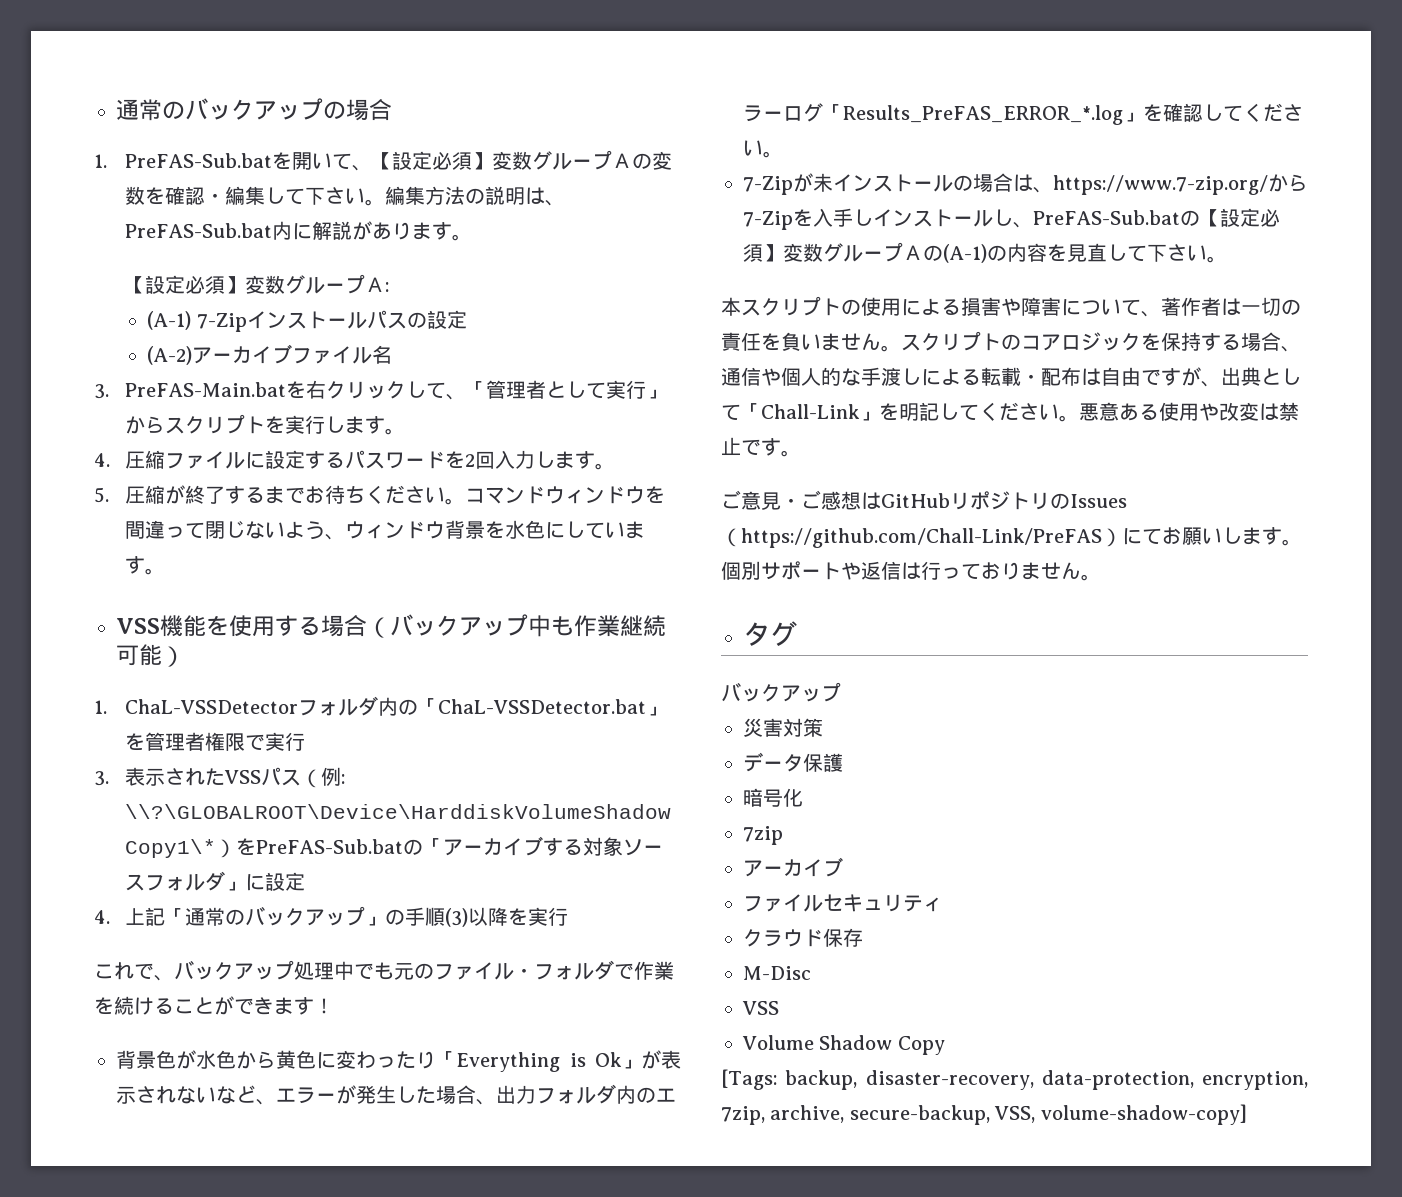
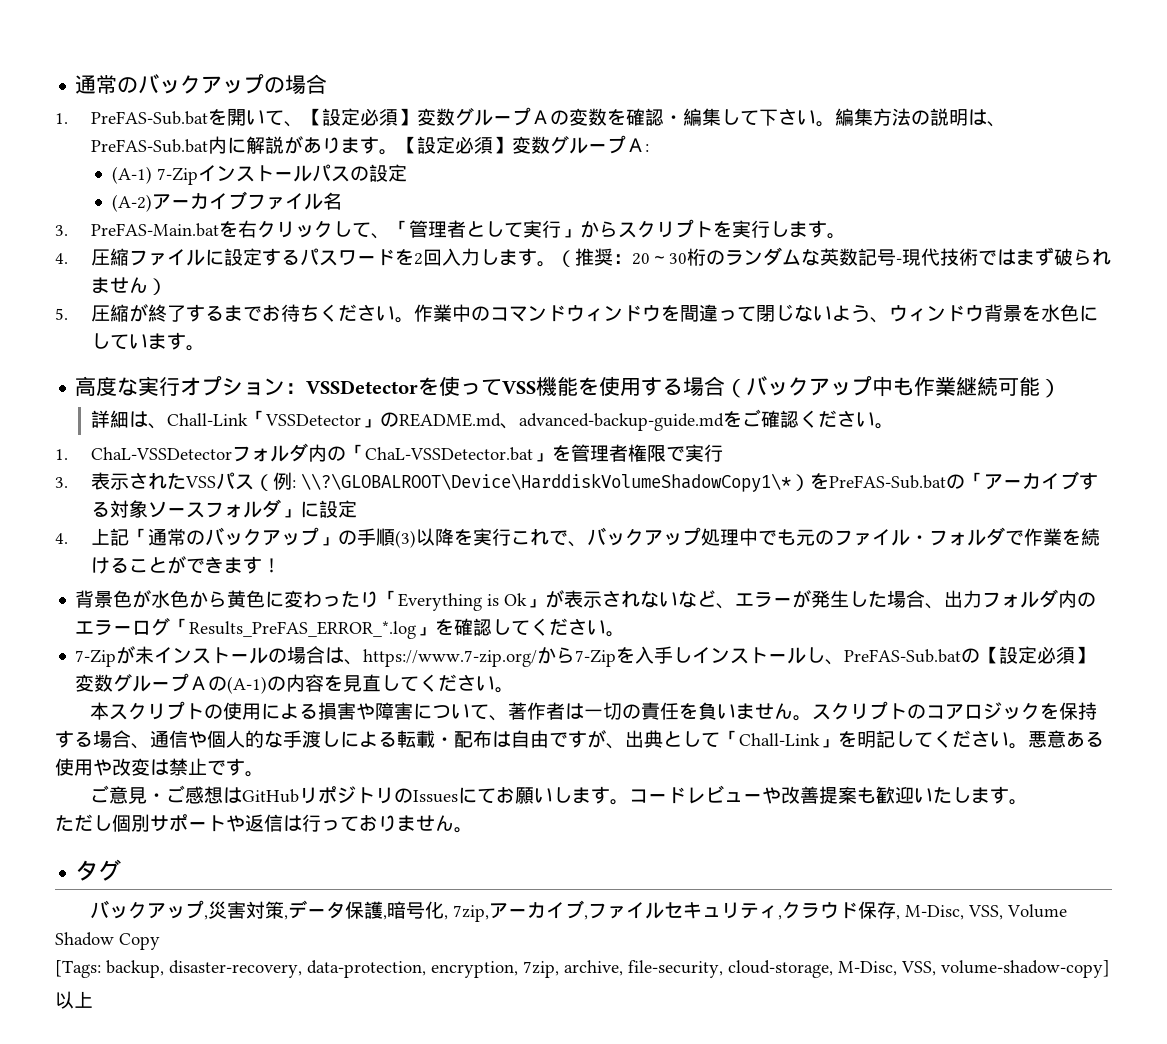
- 編集方法の説明は、PreFAS-Sub.bat内に解説があります。
- 【設定必須】変数グループＡ:
+ 編集方法の説明は、PreFAS-Sub.bat内に解説があります。【設定必須】変数グループＡ:
+ （推奨：20～30桁のランダムな英数記号-現代技術ではまず破られません）
- コマンドウィンドウを間違って閉じないよう、ウィンドウ背景を水色にしています。
+ 作業中のコマンドウィンドウを間違って閉じないよう、ウィンドウ背景を水色にしています。
- VSS機能を使用する場合（バックアップ中も作業継続可能）
+ 高度な実行オプション：VSSDetectorを使ってVSS機能を使用する場合（バックアップ中も作業継続可能）
+ 詳細は、Chall-Link「VSSDetector」のREADME.md、advanced-backup-guide.mdをご確認ください。
- 4.上記「通常のバックアップ」の手順(3)以降を実行
- これで、バックアップ処理中でも元のファイル・フォルダで作業を続けることができます！
+ 4.上記「通常のバックアップ」の手順(3)以降を実行これで、バックアップ処理中でも元のファイル・フォルダで作業を続けることができます！
- 7-Zipが未インストールの場合は、https://www.7-zip.org/から7-Zipを入手しインストールし、PreFAS-Sub.batの【設定必須】変数グループＡの(A-1)の内容を見直して下さい。
+ 7-Zipが未インストールの場合は、https://www.7-zip.org/から7-Zipを入手しインストールし、PreFAS-Sub.batの【設定必須】変数グループＡの(A-1)の内容を見直してください。
- ご意見・ご感想はGitHubリポジトリのIssues（https://github.com/Chall-Link/PreFAS）にてお願いします。
+ ご意見・ご感想はGitHubリポジトリのIssuesにてお願いします。
- 個別サポートや返信は行っておりません。
+ コードレビューや改善提案も歓迎いたします。
+ ただし個別サポートや返信は行っておりません。
  タグ
- バックアップ
- 災害対策
- データ保護
- 暗号化
- 7zip
- アーカイブ
- ファイルセキュリティ
- クラウド保存
- M-Disc
- VSS
- Volume Shadow Copy
+ バックアップ,災害対策,データ保護,暗号化, 7zip,アーカイブ,ファイルセキュリティ,クラウド保存, M-Disc, VSS, Volume Shadow Copy
- [Tags: backup, disaster-recovery, data-protection, encryption, 7zip, archive, secure-backup, VSS, volume-shadow-copy]
+ [Tags: backup, disaster-recovery, data-protection, encryption, 7zip, archive, file-security, cloud-storage, M-Disc, VSS, volume-shadow-copy]
+ 以上

